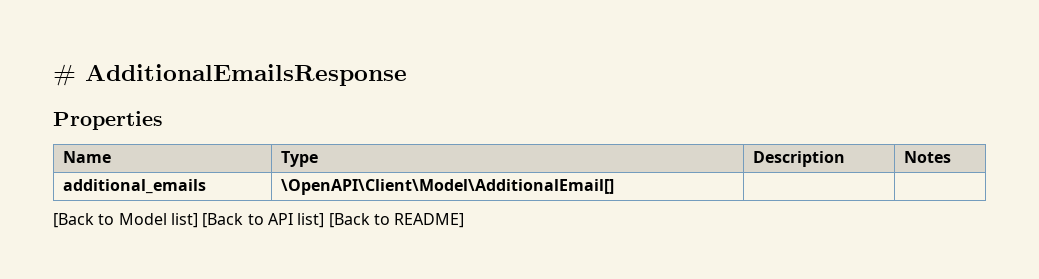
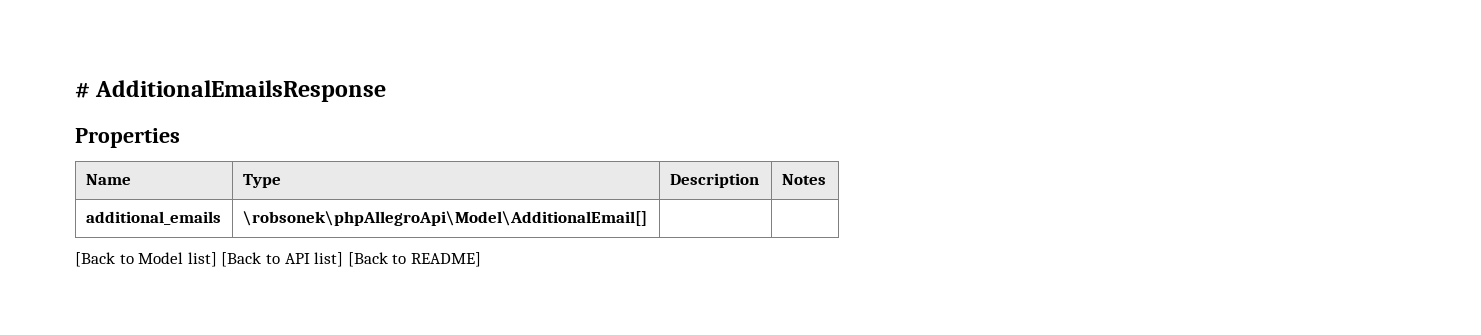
- additional_emails | \OpenAPI\Client\Model\AdditionalEmail[] | |
+ additional_emails | \robsonek\phpAllegroApi\Model\AdditionalEmail[] | |

